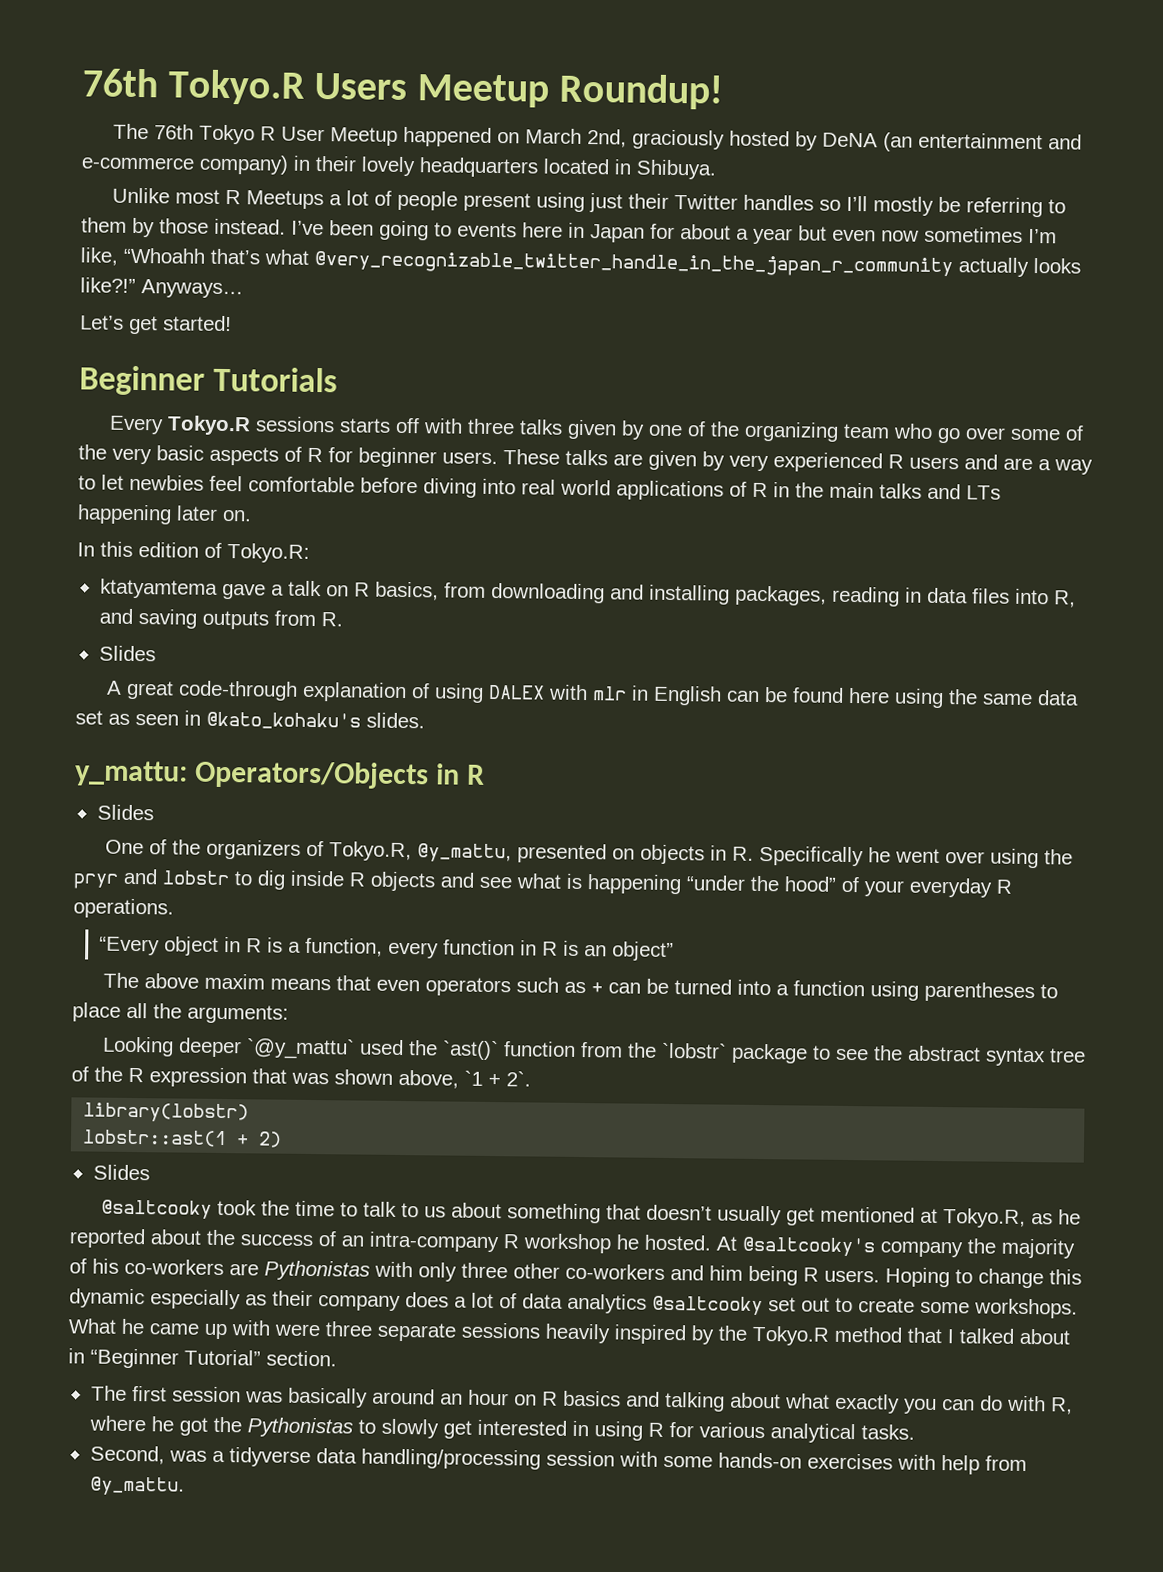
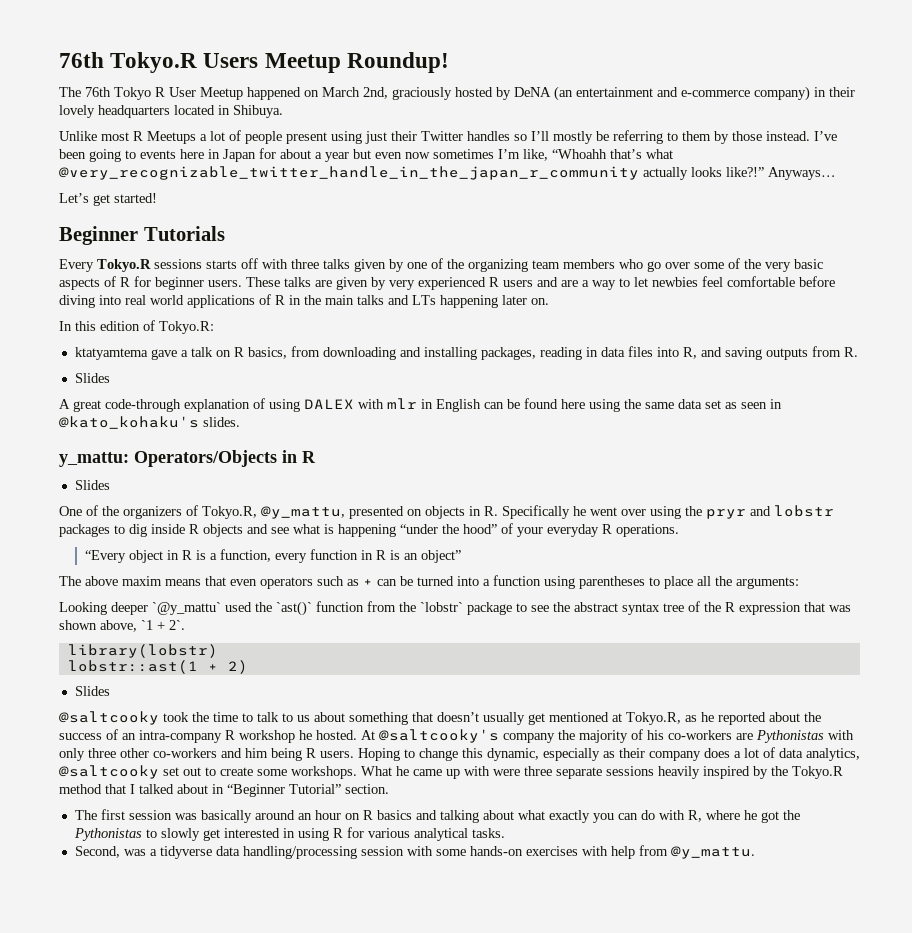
- Every Tokyo.R sessions starts off with three talks given by one of the organizing team who go over some of the very basic aspects of R for beginner users.
+ Every Tokyo.R sessions starts off with three talks given by one of the organizing team members who go over some of the very basic aspects of R for beginner users.
- One of the organizers of Tokyo.R, @y_mattu, presented on objects in R. Specifically he went over using the pryr and lobstr to dig inside R objects and see what is happening “under the hood” of your everyday R operations.
+ One of the organizers of Tokyo.R, @y_mattu, presented on objects in R. Specifically he went over using the pryr and lobstr packages to dig inside R objects and see what is happening “under the hood” of your everyday R operations.
- Hoping to change this dynamic especially as their company does a lot of data analytics @saltcooky set out to create some workshops.
+ Hoping to change this dynamic, especially as their company does a lot of data analytics, @saltcooky set out to create some workshops.

